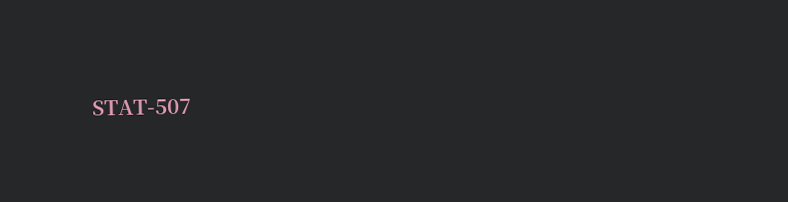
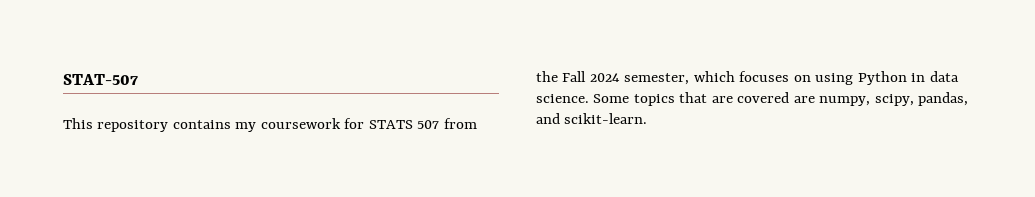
+ This repository contains my coursework for STATS 507 from the Fall 2024 semester, which focuses on using Python in data science. Some topics that are covered are numpy, scipy, pandas, and scikit-learn.

